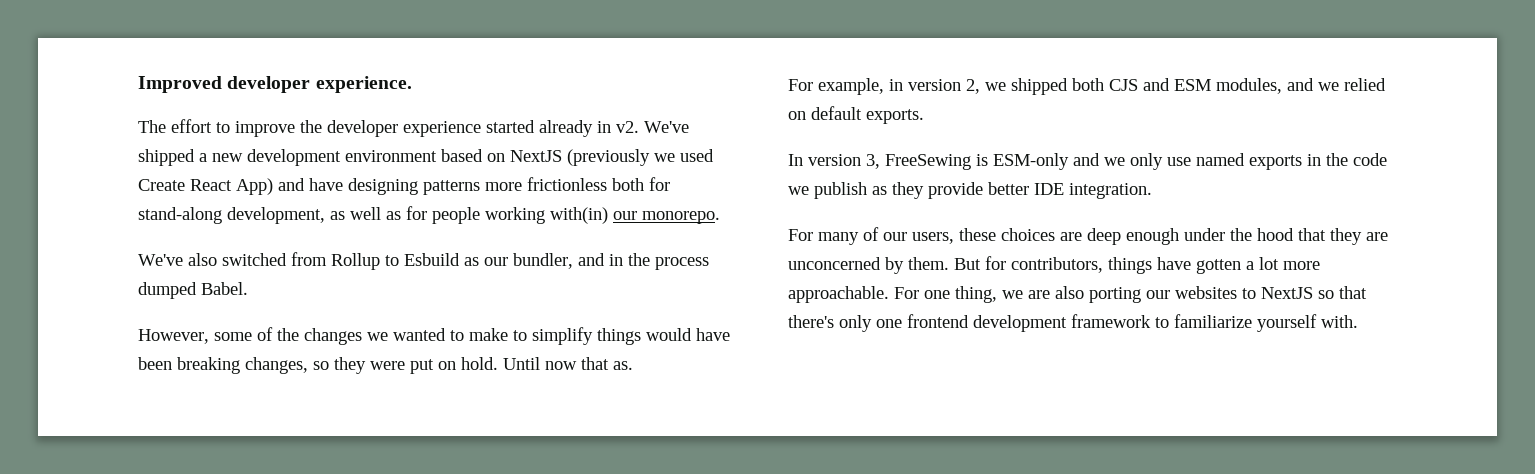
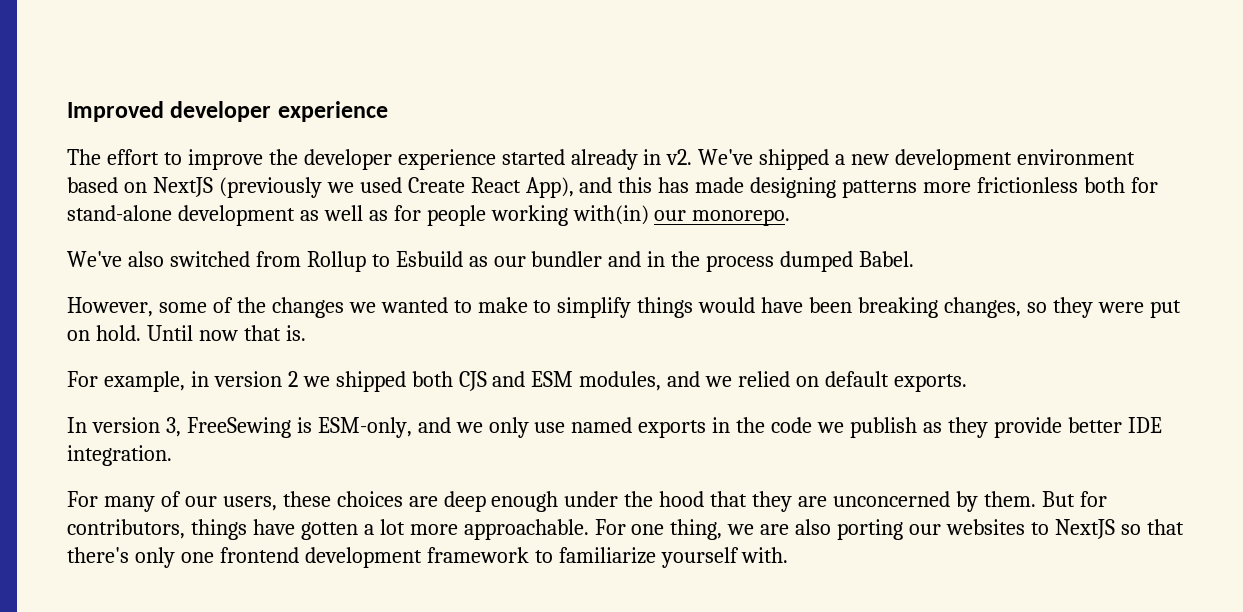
- Improved developer experience.
+ Improved developer experience
- We've shipped a new development environment based on NextJS (previously we used Create React App) and have designing patterns more frictionless both for stand-along development, as well as for people working with(in) our monorepo.
+ We've shipped a new development environment based on NextJS (previously we used Create React App), and this has made designing patterns more frictionless both for stand-alone development as well as for people working with(in) our monorepo.
- We've also switched from Rollup to Esbuild as our bundler, and in the process dumped Babel.
+ We've also switched from Rollup to Esbuild as our bundler and in the process dumped Babel.
- Until now that as.
+ Until now that is.
- For example, in version 2, we shipped both CJS and ESM modules, and we relied on default exports.
+ For example, in version 2 we shipped both CJS and ESM modules, and we relied on default exports.
- In version 3, FreeSewing is ESM-only and we only use named exports in the code we publish as they provide better IDE integration.
+ In version 3, FreeSewing is ESM-only, and we only use named exports in the code we publish as they provide better IDE integration.

